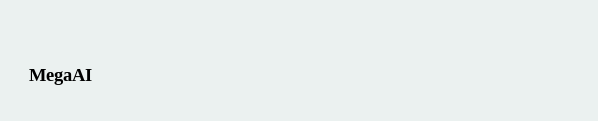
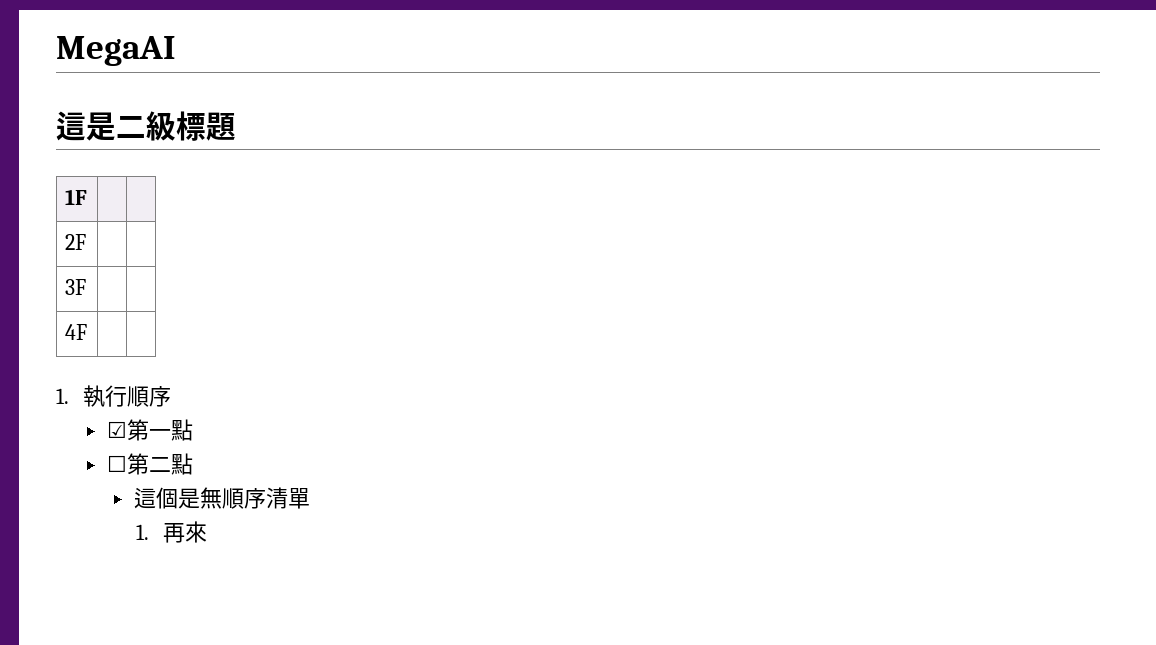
+ 這是二級標題
+ 1F | |
+ 2F | |
+ 3F | |
+ 4F | |
+ 1.執行順序
+ ☑第一點
+ ☐第二點
+ 這個是無順序清單
+ 1.再來

